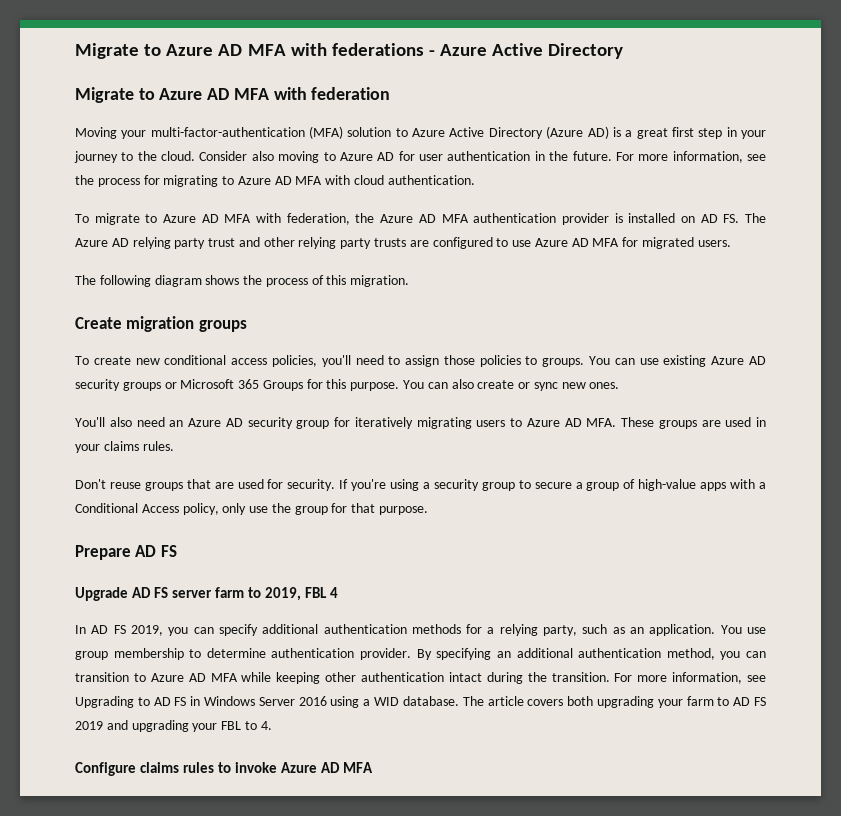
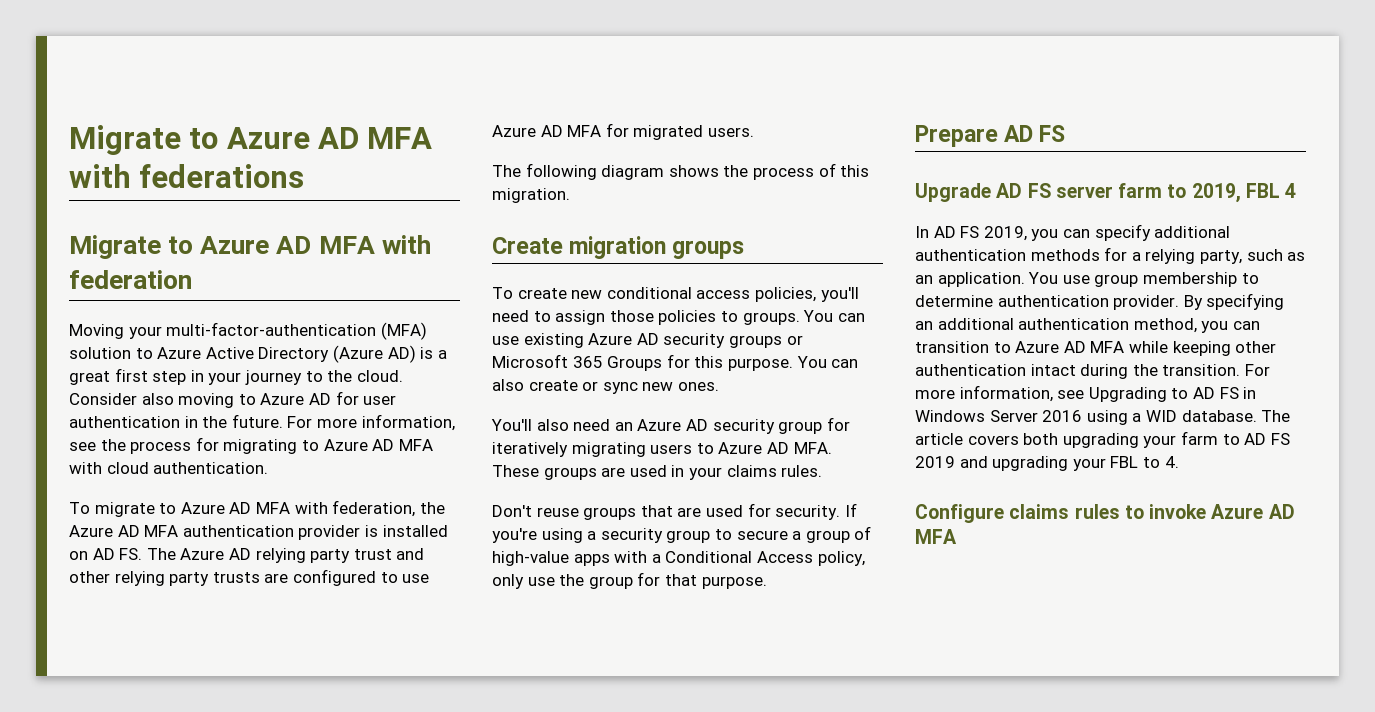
- Migrate to Azure AD MFA with federations - Azure Active Directory
+ Migrate to Azure AD MFA with federations

